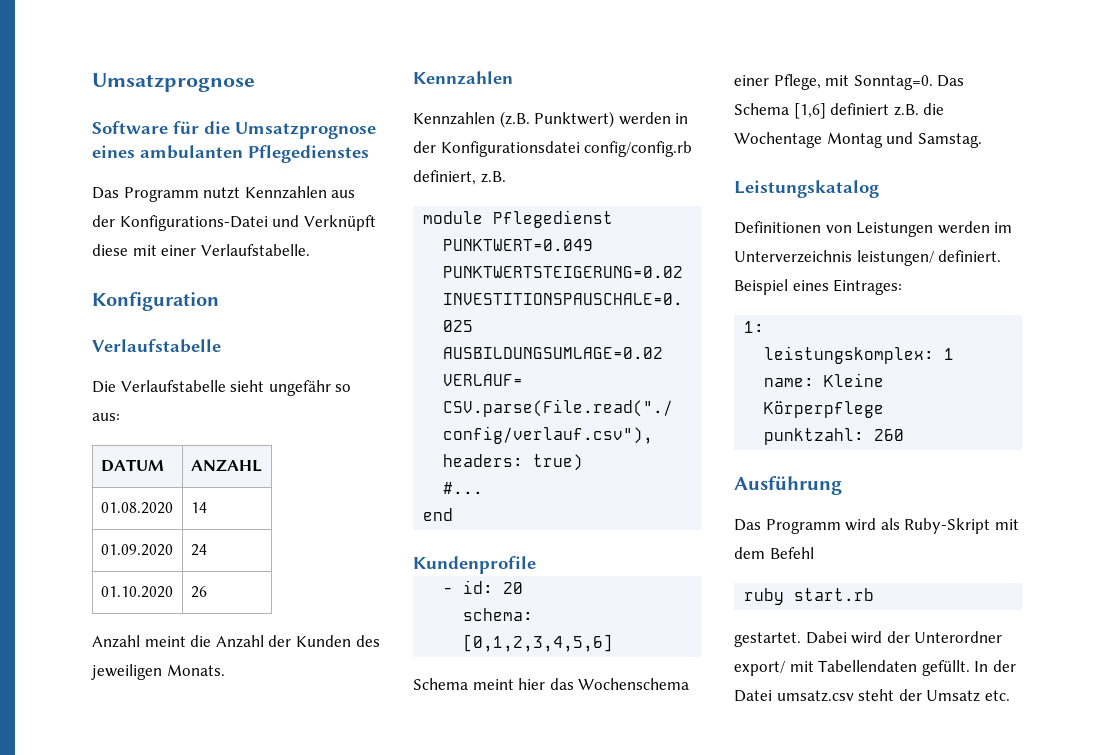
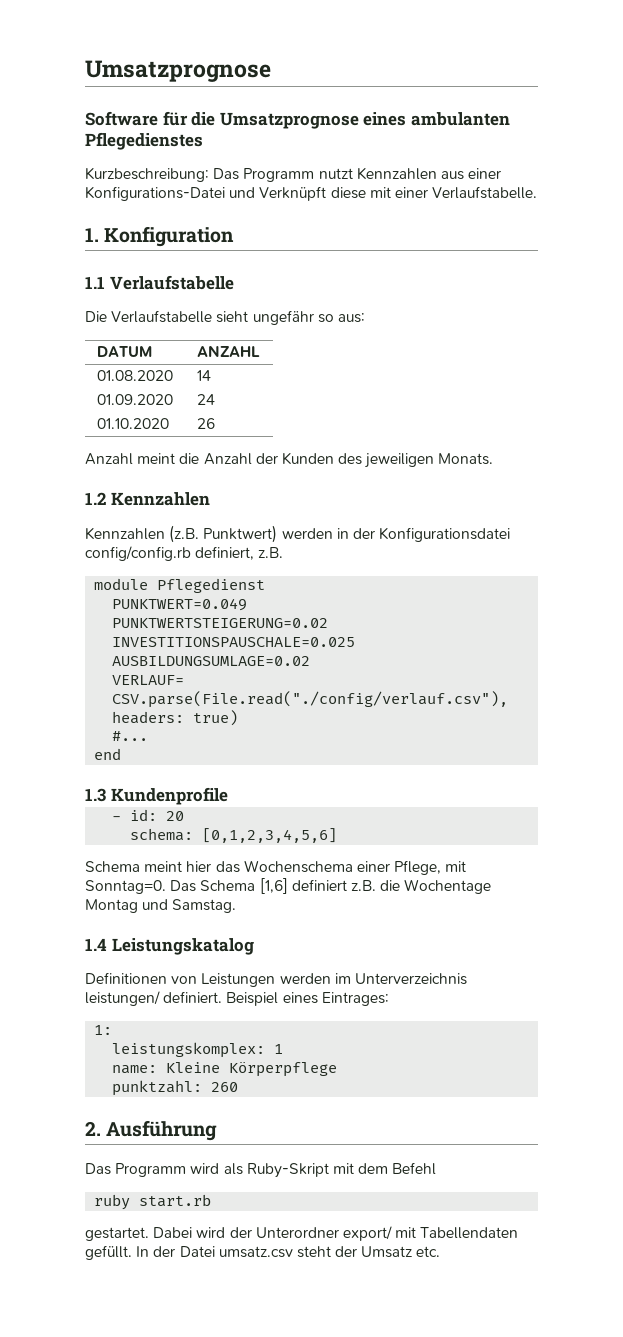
- Das Programm nutzt Kennzahlen aus der Konfigurations-Datei und Verknüpft diese mit einer Verlaufstabelle.
+ Kurzbeschreibung: Das Programm nutzt Kennzahlen aus einer Konfigurations-Datei und Verknüpft diese mit einer Verlaufstabelle.
- Konfiguration
- Verlaufstabelle
+ 1. Konfiguration
+ 1.1 Verlaufstabelle
  Anzahl meint die Anzahl der Kunden des jeweiligen Monats.
- Kennzahlen
+ 1.2 Kennzahlen
- Kundenprofile
+ 1.3 Kundenprofile
- Leistungskatalog
+ 1.4 Leistungskatalog
- Ausführung
+ 2. Ausführung

